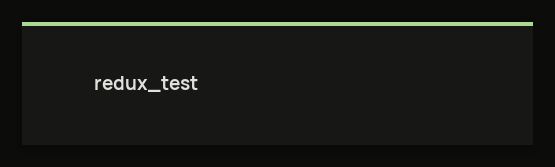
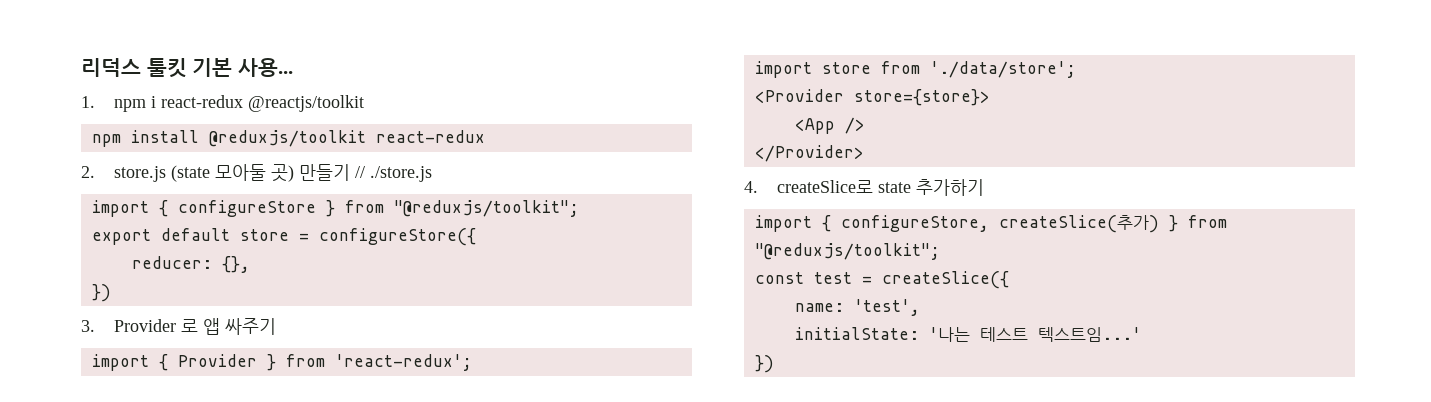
- redux_test
+ 리덕스 툴킷 기본 사용...
+ 1. npm i react-redux @reactjs/toolkit
+ npm install @reduxjs/toolkit react-redux
+ 2. store.js (state 모아둘 곳) 만들기 // ./store.js
+ import { configureStore } from "@reduxjs/toolkit";
+ export default store = configureStore({
+ reducer: {},
+ })
+ 3. Provider 로 앱 싸주기
+ import { Provider } from 'react-redux';
+ import store from './data/store';
+ <Provider store={store}>
+ <App />
+ </Provider>
+ 4. createSlice로 state 추가하기
+ import { configureStore, createSlice(추가) } from "@reduxjs/toolkit";
+ const test = createSlice({
+ name: 'test',
+ initialState: '나는 테스트 텍스트임...'
+ })

